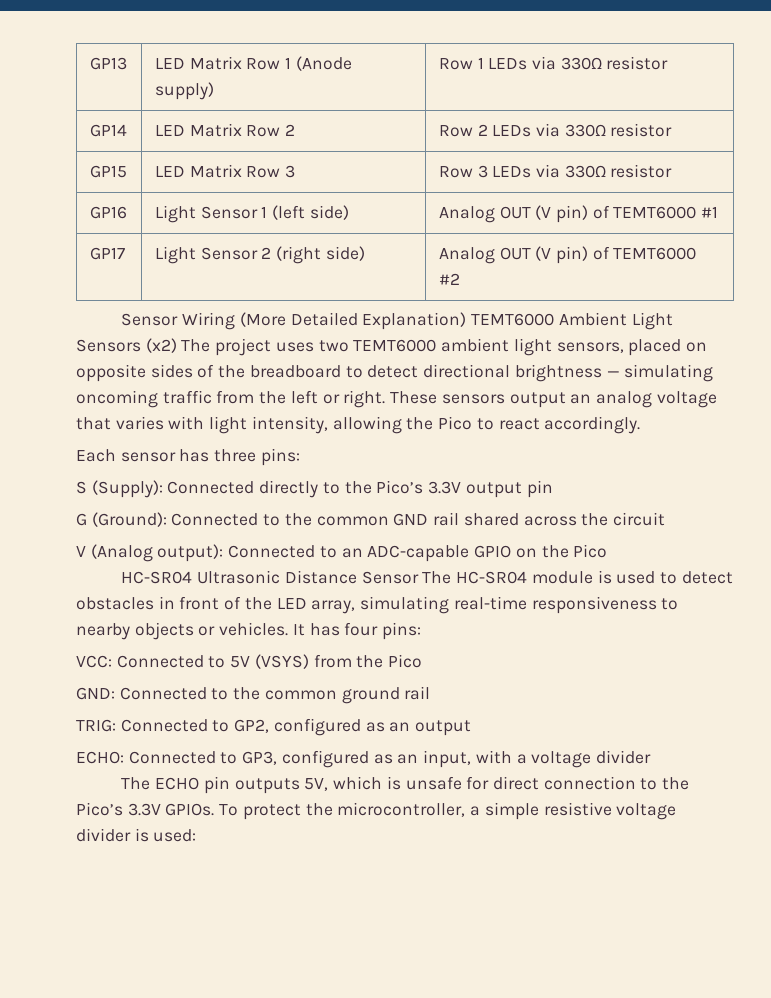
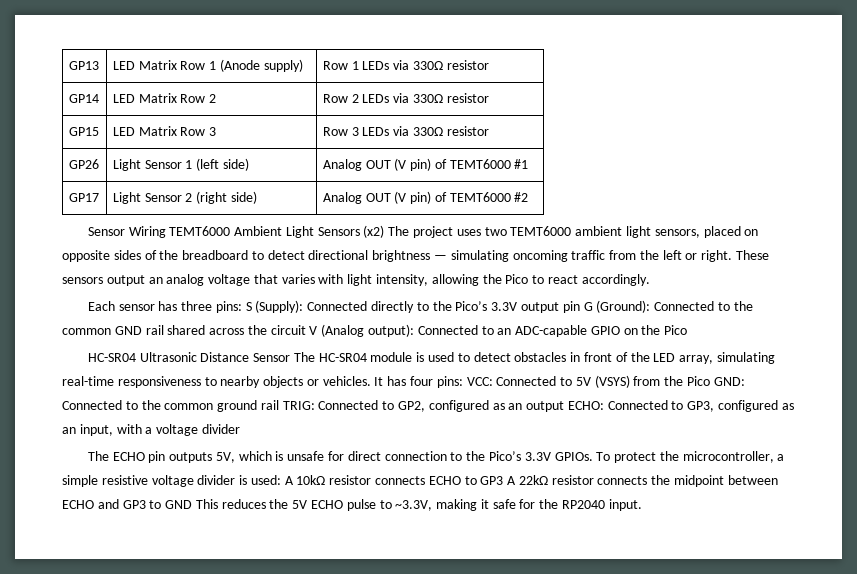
- GP16 | Light Sensor 1 (left side) | Analog OUT (V pin) of TEMT6000 #1
+ GP26 | Light Sensor 1 (left side) | Analog OUT (V pin) of TEMT6000 #1
- Sensor Wiring (More Detailed Explanation) TEMT6000 Ambient Light Sensors (x2) The project uses two TEMT6000 ambient light sensors, placed on opposite sides of the breadboard to detect directional brightness — simulating oncoming traffic from the left or right.
+ Sensor Wiring TEMT6000 Ambient Light Sensors (x2) The project uses two TEMT6000 ambient light sensors, placed on opposite sides of the breadboard to detect directional brightness — simulating oncoming traffic from the left or right.
- Each sensor has three pins:
- S (Supply): Connected directly to the Pico’s 3.3V output pin
- G (Ground): Connected to the common GND rail shared across the circuit
- V (Analog output): Connected to an ADC-capable GPIO on the Pico
+ Each sensor has three pins: S (Supply): Connected directly to the Pico’s 3.3V output pin G (Ground): Connected to the common GND rail shared across the circuit V (Analog output): Connected to an ADC-capable GPIO on the Pico
- It has four pins:
- VCC: Connected to 5V (VSYS) from the Pico
- GND: Connected to the common ground rail
- TRIG: Connected to GP2, configured as an output
- ECHO: Connected to GP3, configured as an input, with a voltage divider
+ It has four pins: VCC: Connected to 5V (VSYS) from the Pico GND: Connected to the common ground rail TRIG: Connected to GP2, configured as an output ECHO: Connected to GP3, configured as an input, with a voltage divider
- To protect the microcontroller, a simple resistive voltage divider is used:
+ To protect the microcontroller, a simple resistive voltage divider is used: A 10kΩ resistor connects ECHO to GP3 A 22kΩ resistor connects the midpoint between ECHO and GP3 to GND This reduces the 5V ECHO pulse to ~3.3V, making it safe for the RP2040 input.

